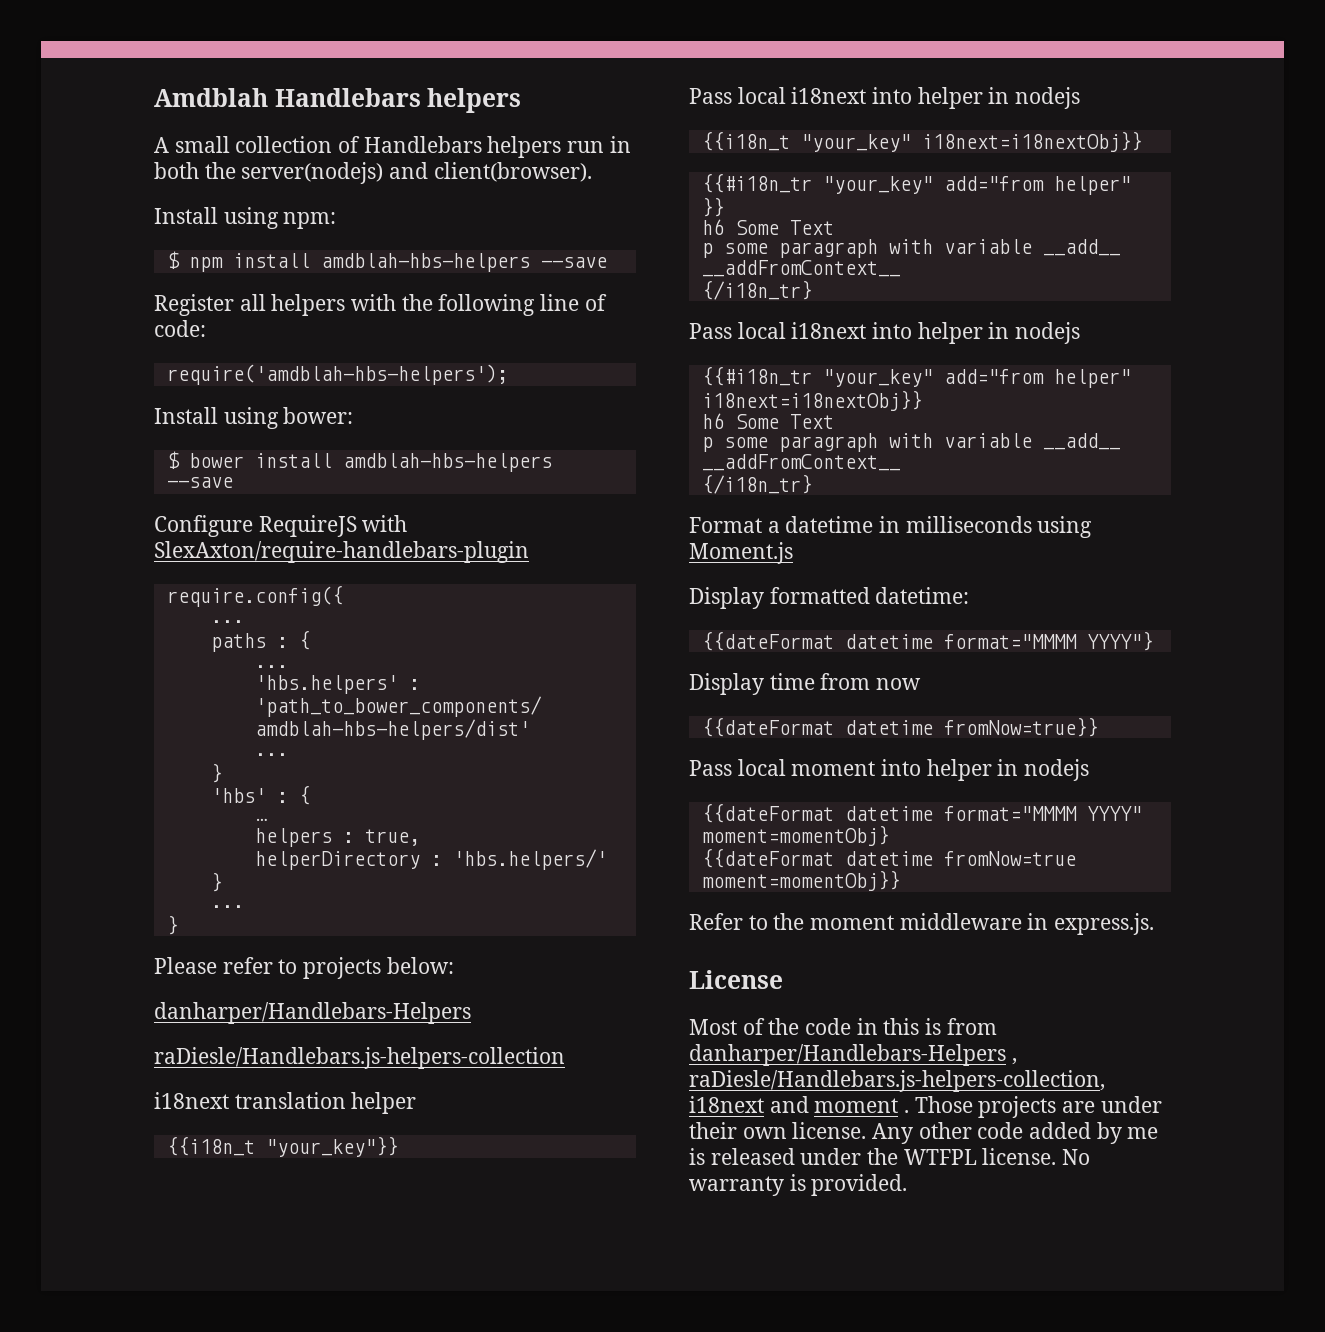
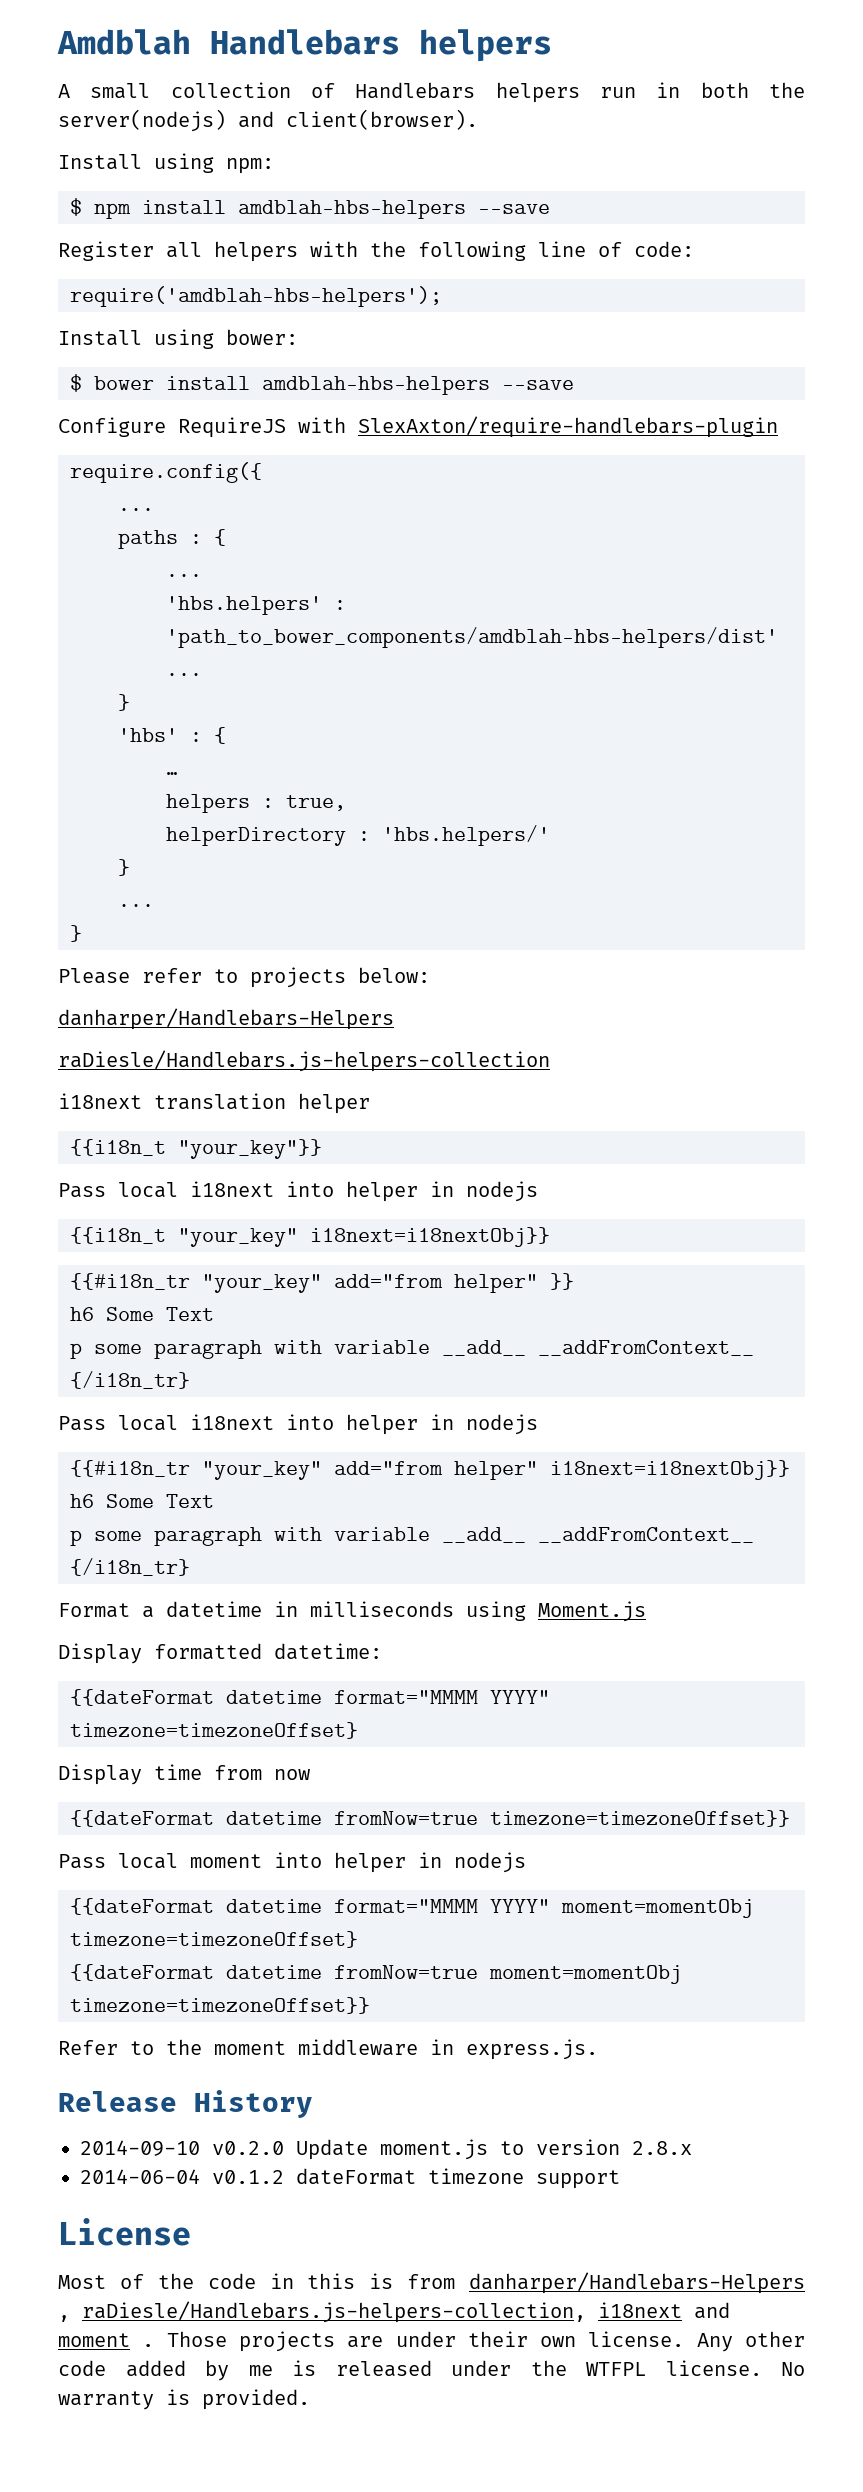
- {{dateFormat datetime format="MMMM YYYY"}
+ {{dateFormat datetime format="MMMM YYYY" timezone=timezoneOffset}
- {{dateFormat datetime fromNow=true}}
+ {{dateFormat datetime fromNow=true timezone=timezoneOffset}}
- {{dateFormat datetime format="MMMM YYYY" moment=momentObj}
- {{dateFormat datetime fromNow=true moment=momentObj}}
+ {{dateFormat datetime format="MMMM YYYY" moment=momentObj timezone=timezoneOffset}
+ {{dateFormat datetime fromNow=true moment=momentObj timezone=timezoneOffset}}
+ Release History
+ 2014-09-10 v0.2.0 Update moment.js to version 2.8.x
+ 2014-06-04 v0.1.2 dateFormat timezone support

